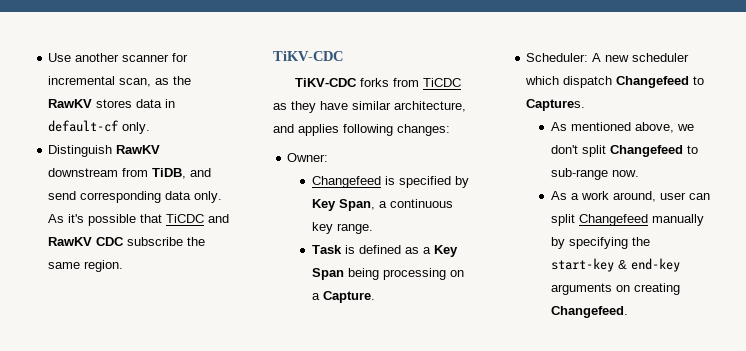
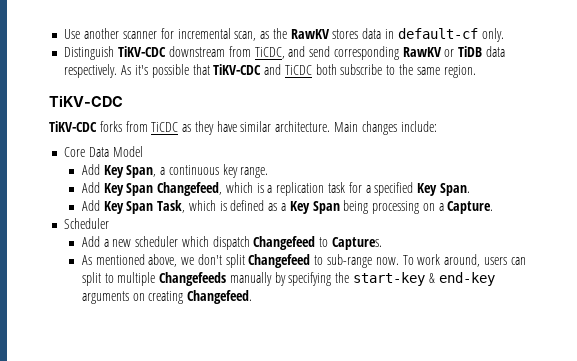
- Distinguish RawKV downstream from TiDB, and send corresponding data only. As it's possible that TiCDC and RawKV CDC subscribe the same region.
+ Distinguish TiKV-CDC downstream from TiCDC, and send corresponding RawKV or TiDB data respectively. As it's possible that TiKV-CDC and TiCDC both subscribe to the same region.
- TiKV-CDC forks from TiCDC as they have similar architecture, and applies following changes:
- Owner:
- Changefeed is specified by Key Span, a continuous key range.
+ TiKV-CDC forks from TiCDC as they have similar architecture. Main changes include:
+ Core Data Model
+ Add Key Span, a continuous key range.
- Task is defined as a Key Span being processing on a Capture.
+ Add Key Span Changefeed, which is a replication task for a specified Key Span.
+ Add Key Span Task, which is defined as a Key Span being processing on a Capture.
- Scheduler: A new scheduler which dispatch Changefeed to Captures.
+ Scheduler
+ Add a new scheduler which dispatch Changefeed to Captures.
- As mentioned above, we don't split Changefeed to sub-range now.
- As a work around, user can split Changefeed manually by specifying the start-key & end-key arguments on creating Changefeed.
+ As mentioned above, we don't split Changefeed to sub-range now. To work around, users can split to multiple Changefeeds manually by specifying the start-key & end-key arguments on creating Changefeed.

